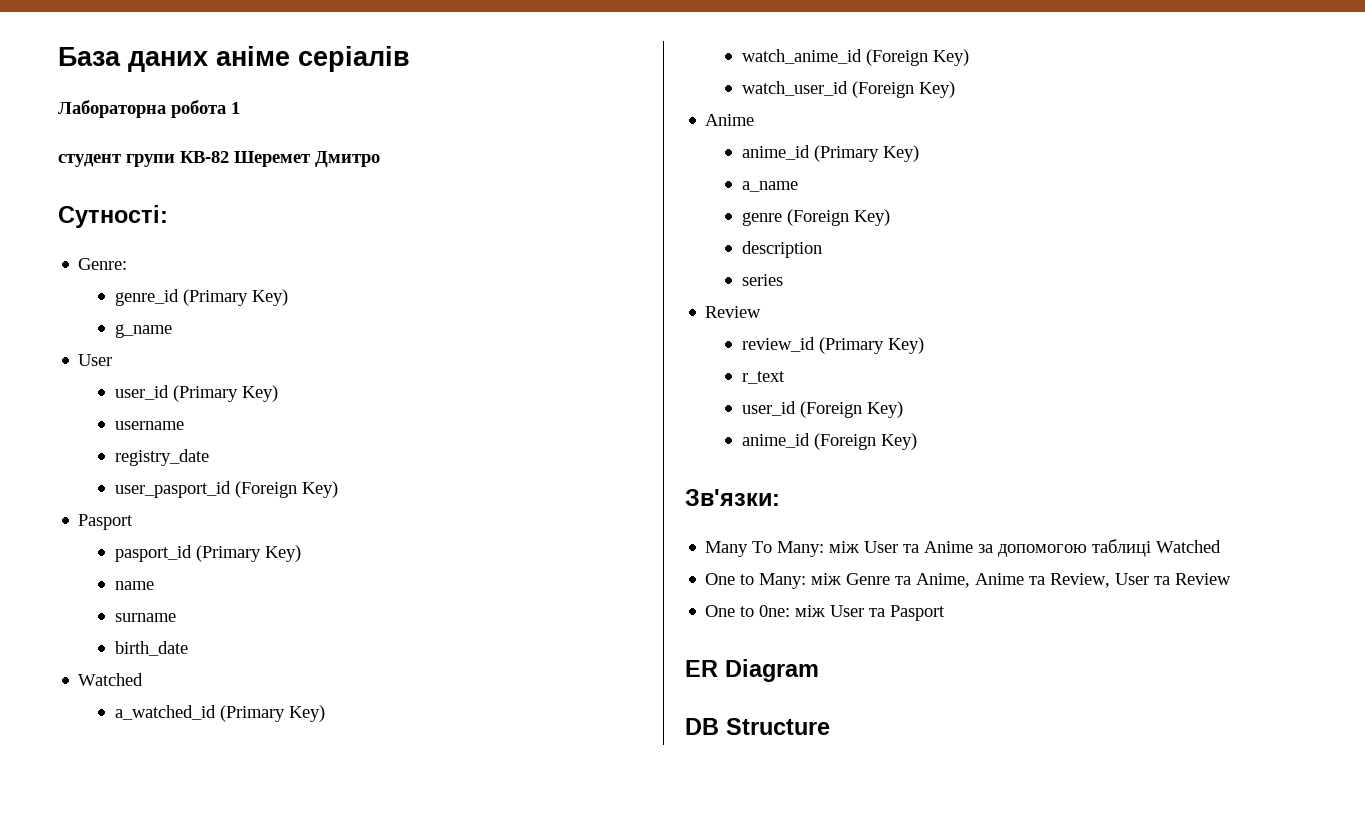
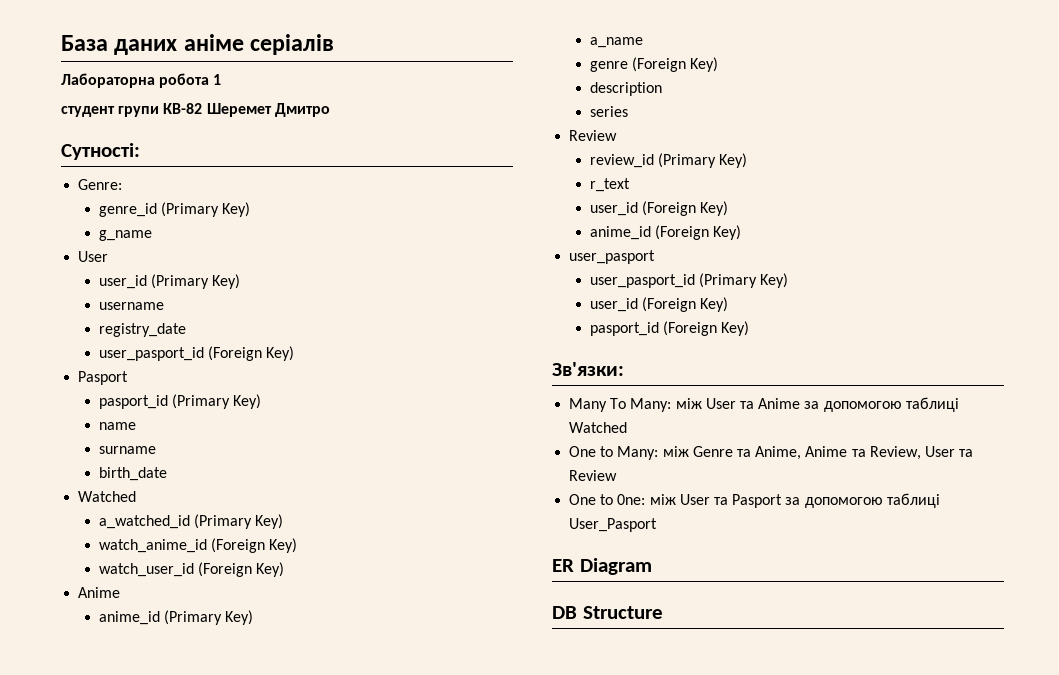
+ user_pasport
+ user_pasport_id (Primary Key)
+ user_id (Foreign Key)
+ pasport_id (Foreign Key)
- One to 0ne: між User та Pasport
+ One to 0ne: між User та Pasport за допомогою таблиці User_Pasport

